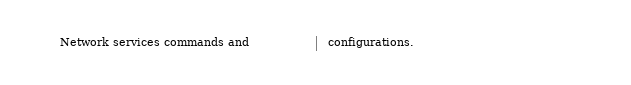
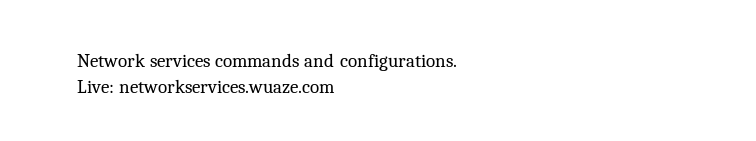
+ Live: networkservices.wuaze.com

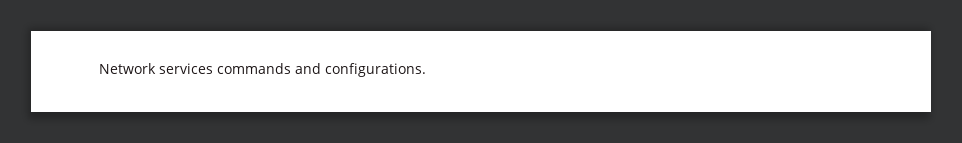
- Live: networkservices.wuaze.com

